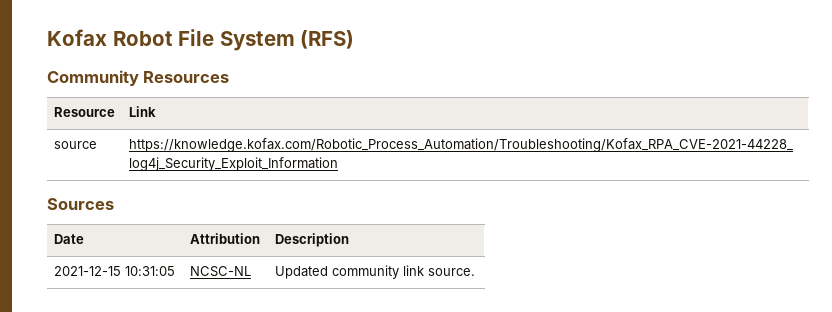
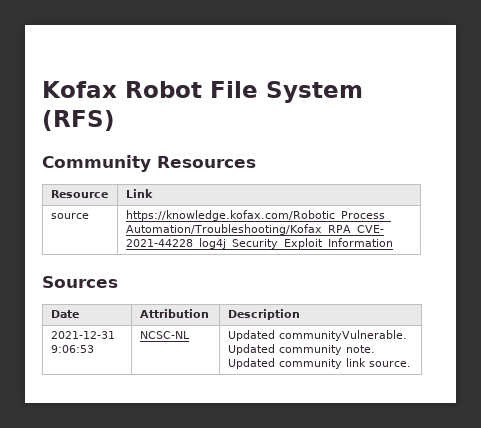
- 2021-12-15 10:31:05 | NCSC-NL | Updated community link source.
+ 2021-12-31 9:06:53 | NCSC-NL | Updated communityVulnerable. Updated community note. Updated community link source.

